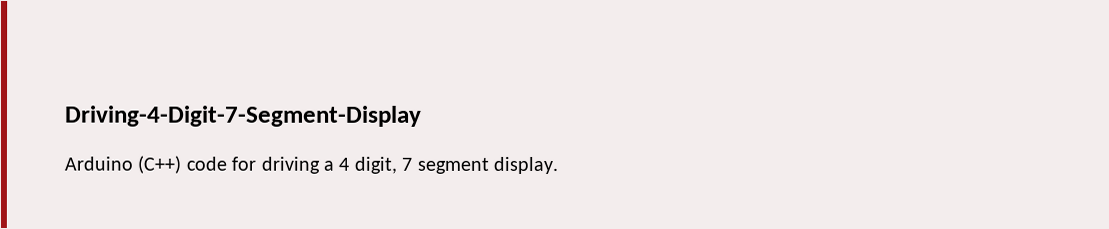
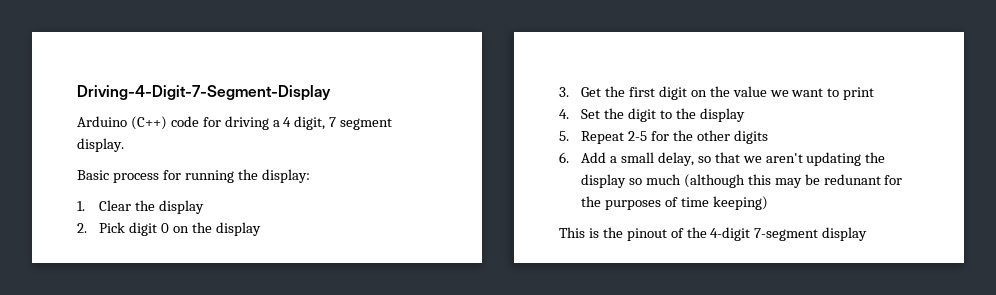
+ Basic process for running the display:
+ 1. Clear the display
+ 2. Pick digit 0 on the display
+ 3. Get the first digit on the value we want to print
+ 4. Set the digit to the display
+ 5. Repeat 2-5 for the other digits
+ 6. Add a small delay, so that we aren't updating the display so much (although this may be redunant for the purposes of time keeping)
+ This is the pinout of the 4-digit 7-segment display

